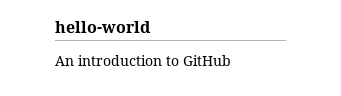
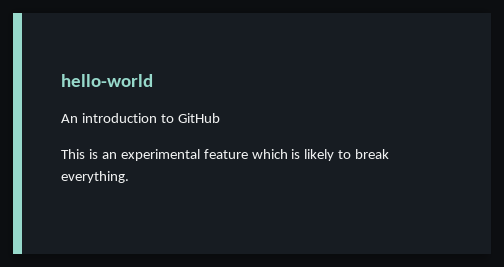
+ This is an experimental feature which is likely to break everything.

